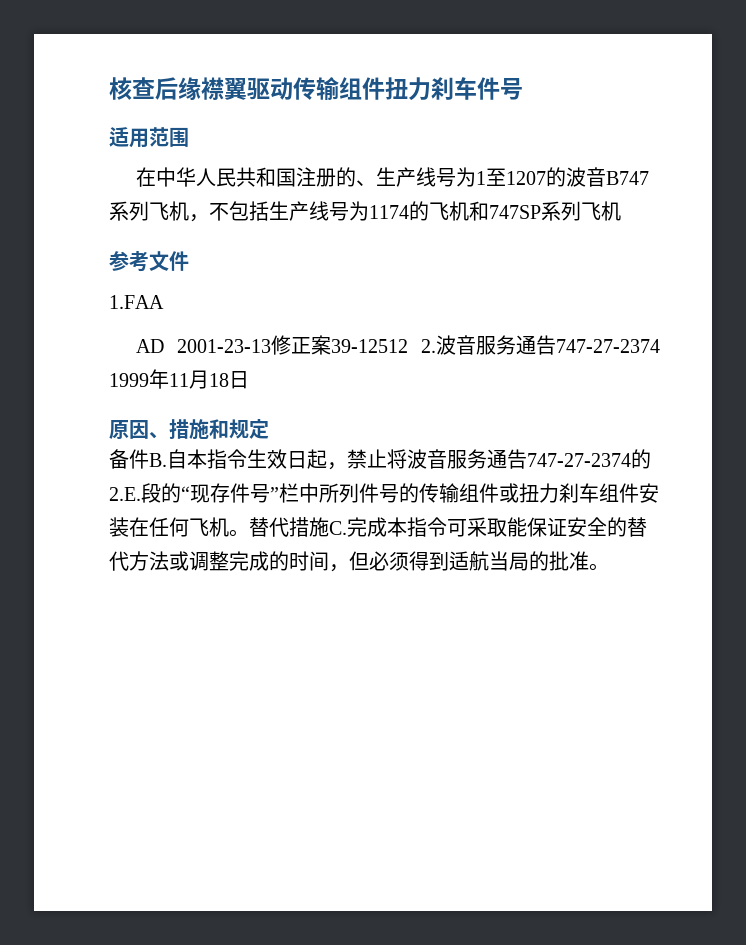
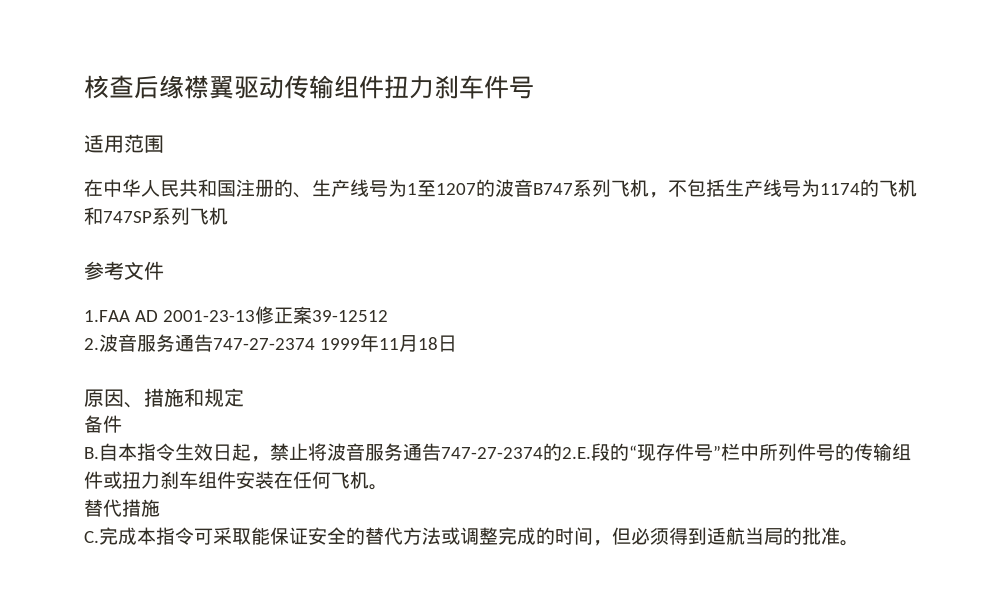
- 1.FAA
- AD 2001-23-13修正案39-12512 2.波音服务通告747-27-2374 1999年11月18日
+ 1.FAA AD 2001-23-13修正案39-12512
+ 2.波音服务通告747-27-2374 1999年11月18日
- 备件B.自本指令生效日起，禁止将波音服务通告747-27-2374的2.E.段的“现存件号”栏中所列件号的传输组件或扭力刹车组件安装在任何飞机。替代措施C.完成本指令可采取能保证安全的替代方法或调整完成的时间，但必须得到适航当局的批准。
+ 备件
+ B.自本指令生效日起，禁止将波音服务通告747-27-2374的2.E.段的“现存件号”栏中所列件号的传输组件或扭力刹车组件安装在任何飞机。
+ 替代措施
+ C.完成本指令可采取能保证安全的替代方法或调整完成的时间，但必须得到适航当局的批准。

